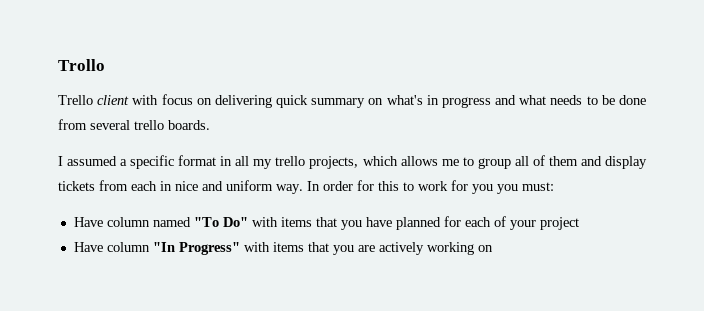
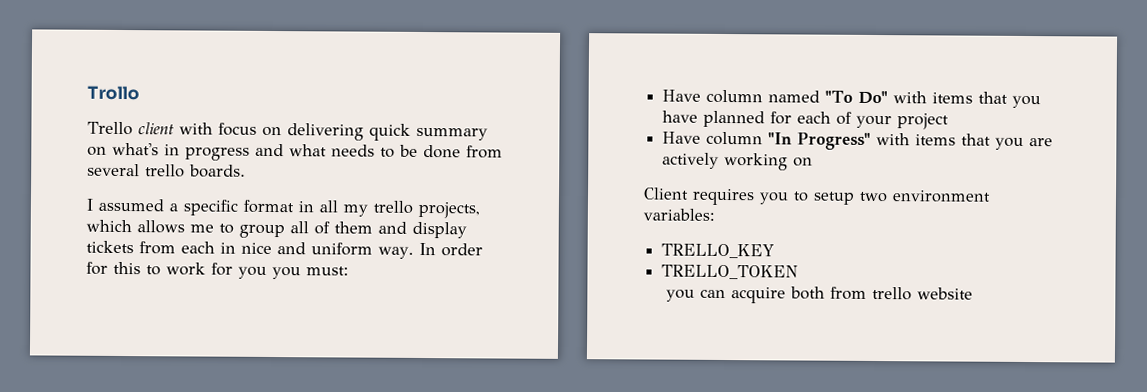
+ Client requires you to setup two environment variables:
+ TRELLO_KEY
+ TRELLO_TOKEN
+ you can acquire both from trello website

